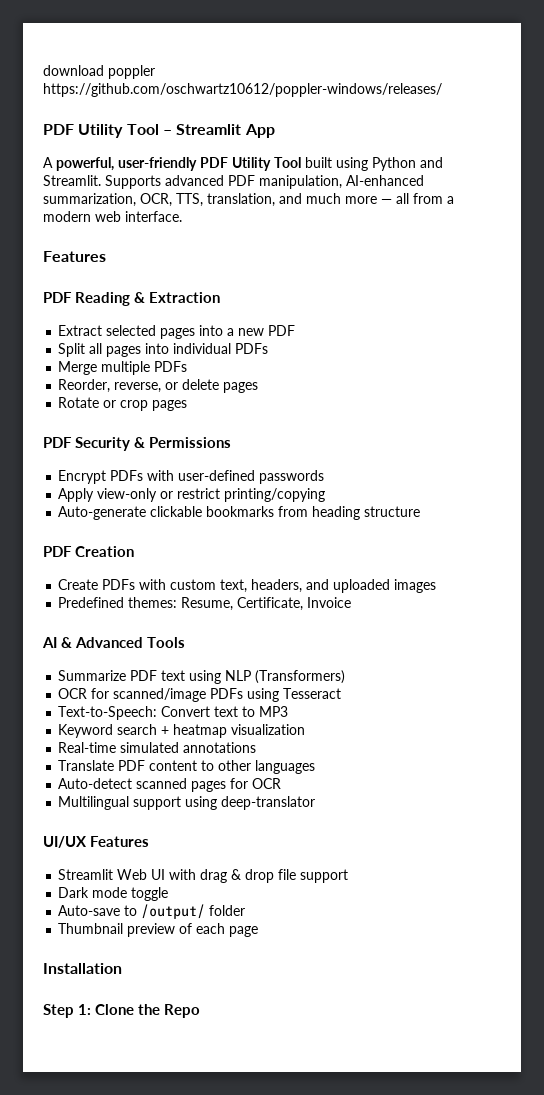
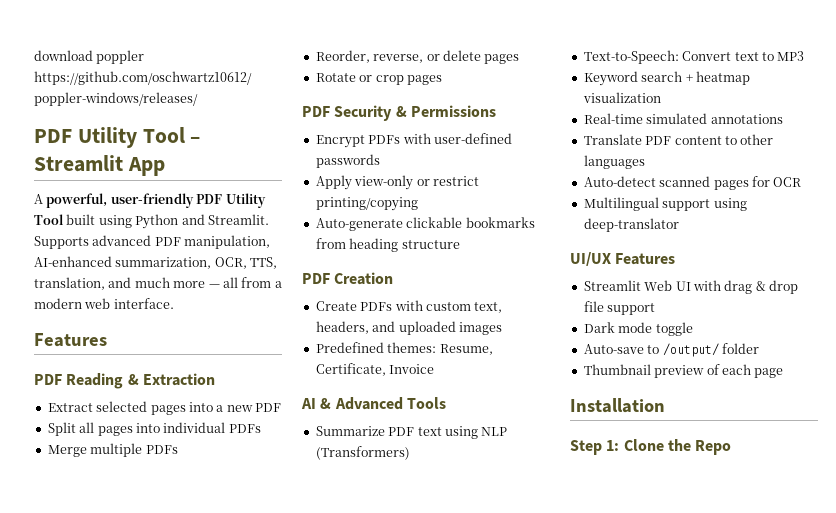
- OCR for scanned/image PDFs using Tesseract

